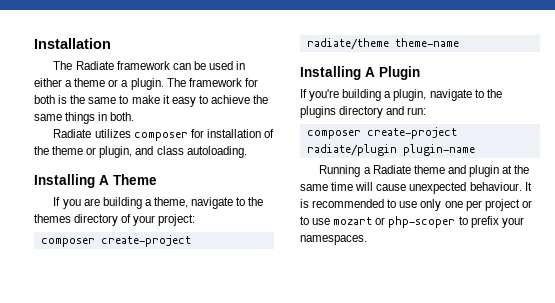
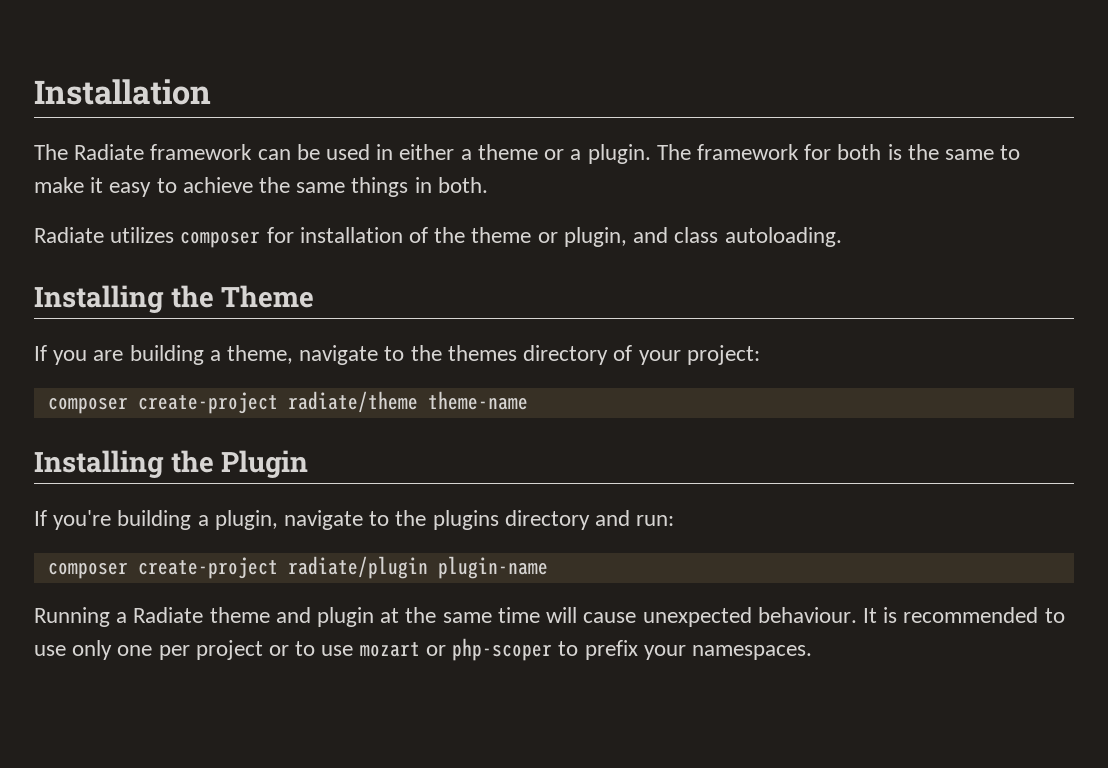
- Installing A Theme
+ Installing the Theme
- Installing A Plugin
+ Installing the Plugin

